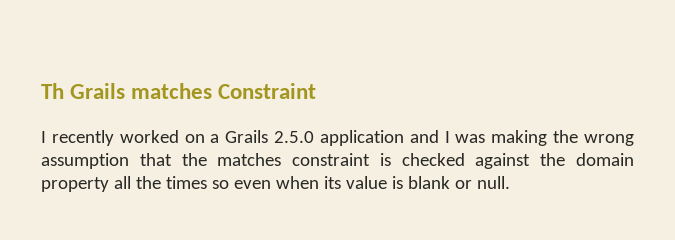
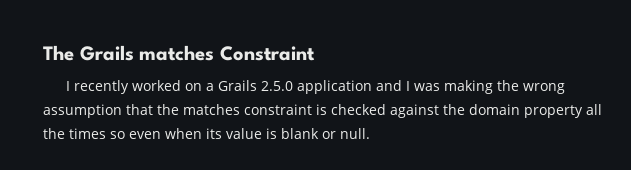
- Th Grails matches Constraint
+ The Grails matches Constraint

